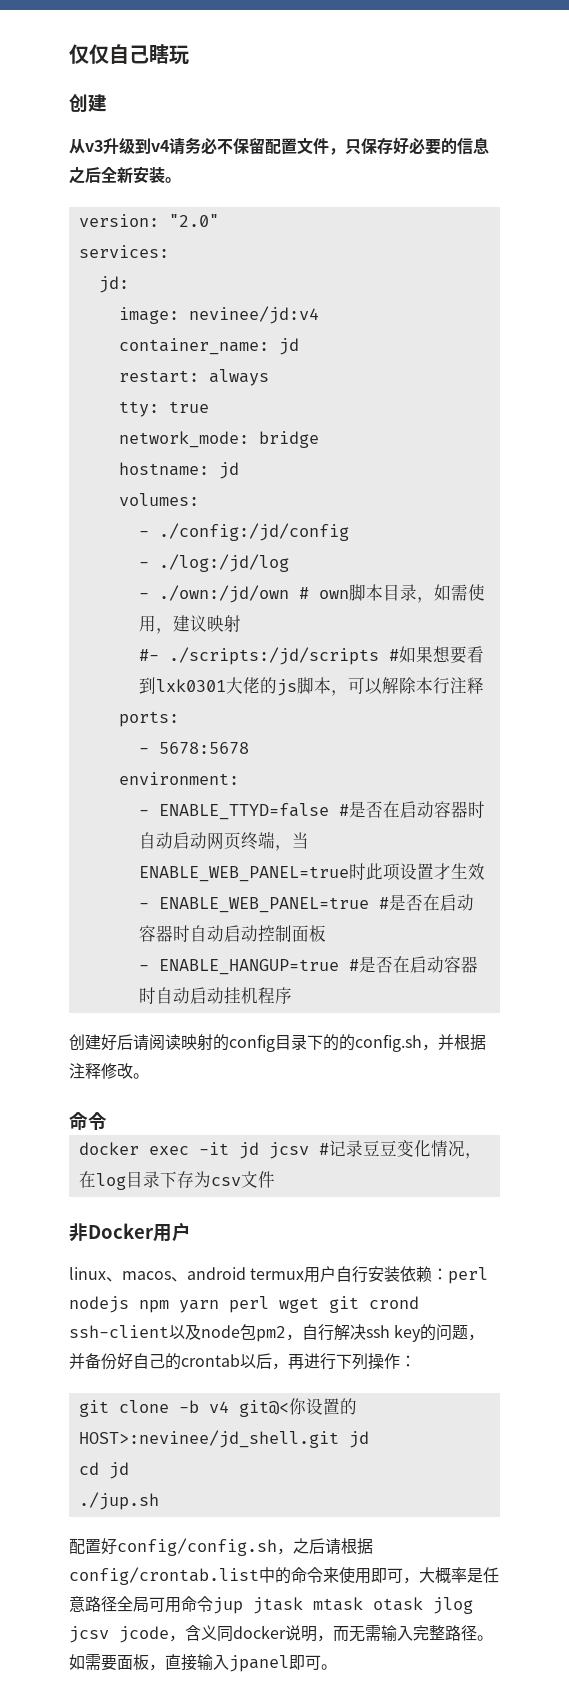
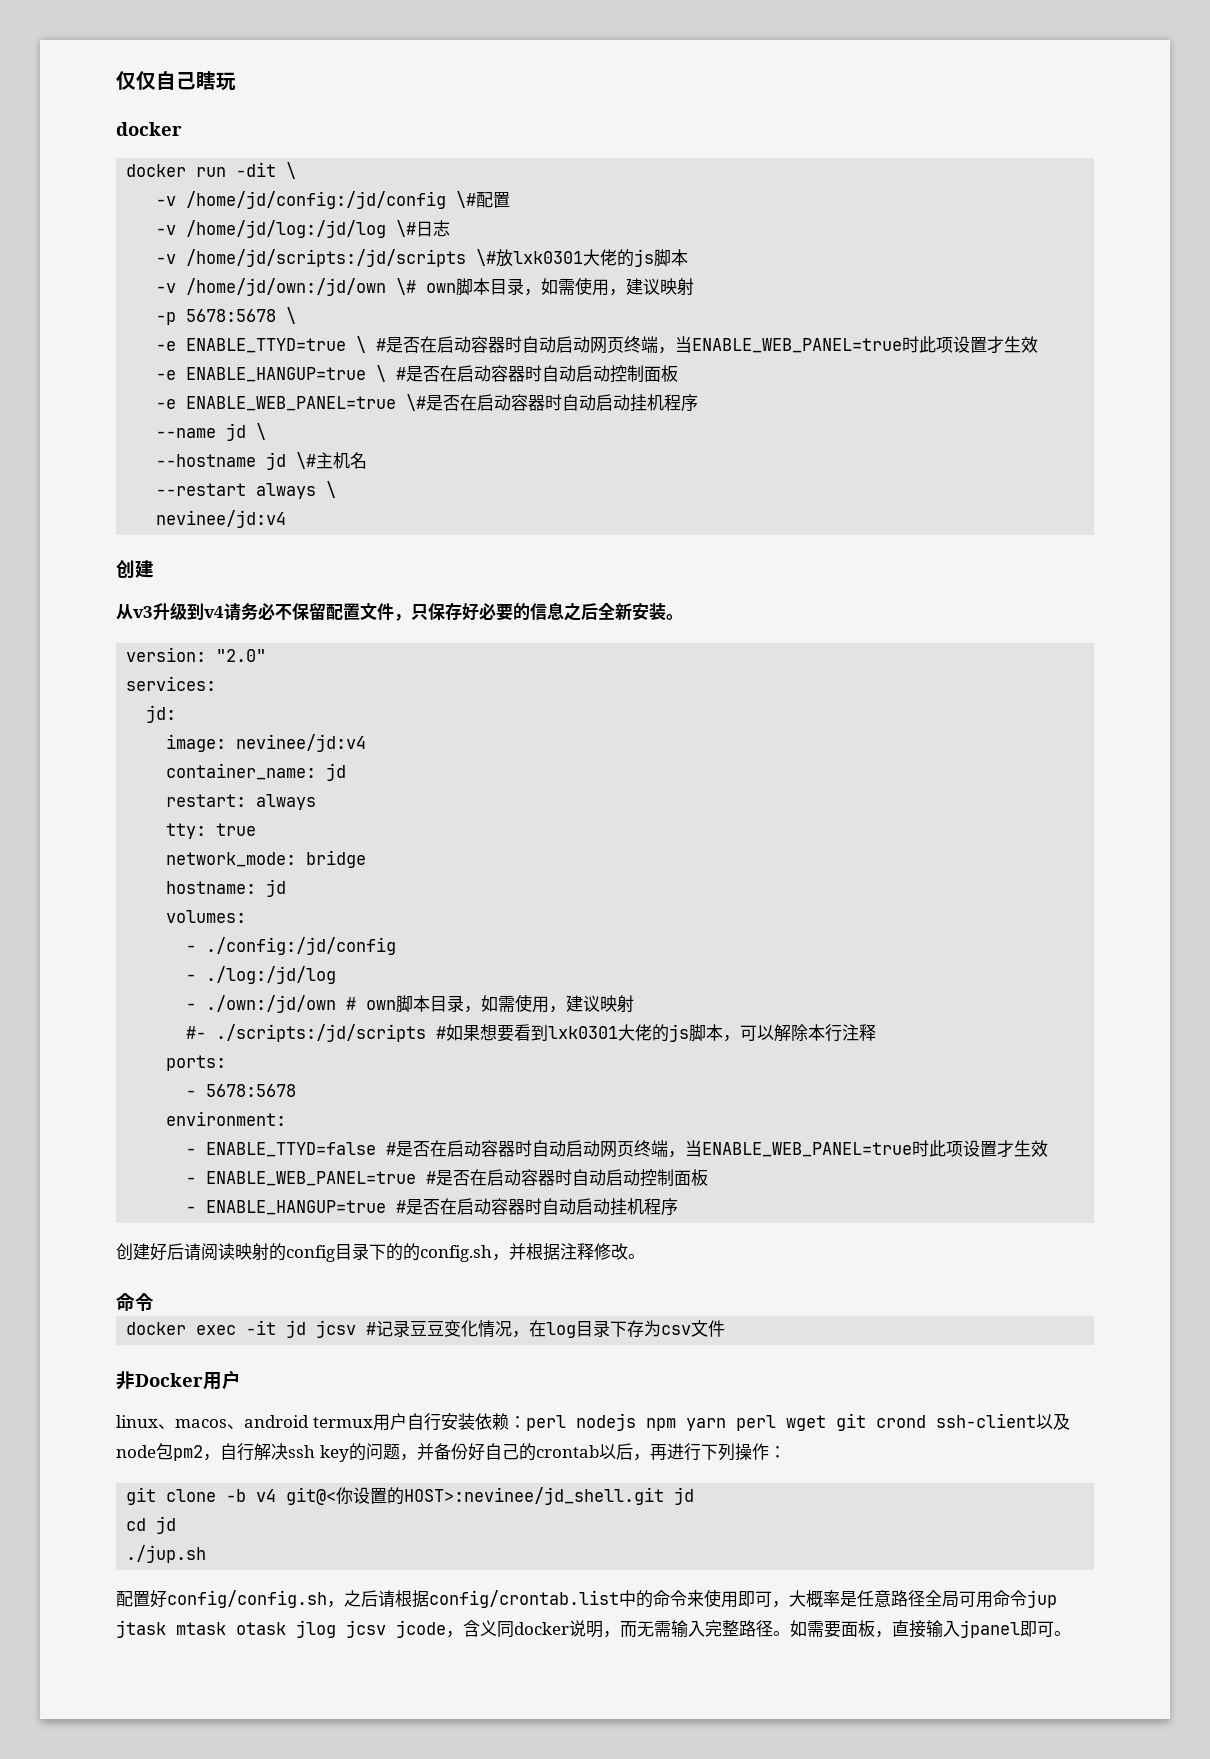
  仅仅自己瞎玩
+ docker
+ docker run -dit \
+ -v /home/jd/config:/jd/config \#配置
+ -v /home/jd/log:/jd/log \#日志
+ -v /home/jd/scripts:/jd/scripts \#放lxk0301大佬的js脚本
+ -v /home/jd/own:/jd/own \# own脚本目录，如需使用，建议映射
+ -p 5678:5678 \
+ -e ENABLE_TTYD=true \ #是否在启动容器时自动启动网页终端，当ENABLE_WEB_PANEL=true时此项设置才生效
+ -e ENABLE_HANGUP=true \ #是否在启动容器时自动启动控制面板
+ -e ENABLE_WEB_PANEL=true \#是否在启动容器时自动启动挂机程序
+ --name jd \
+ --hostname jd \#主机名
+ --restart always \
+ nevinee/jd:v4

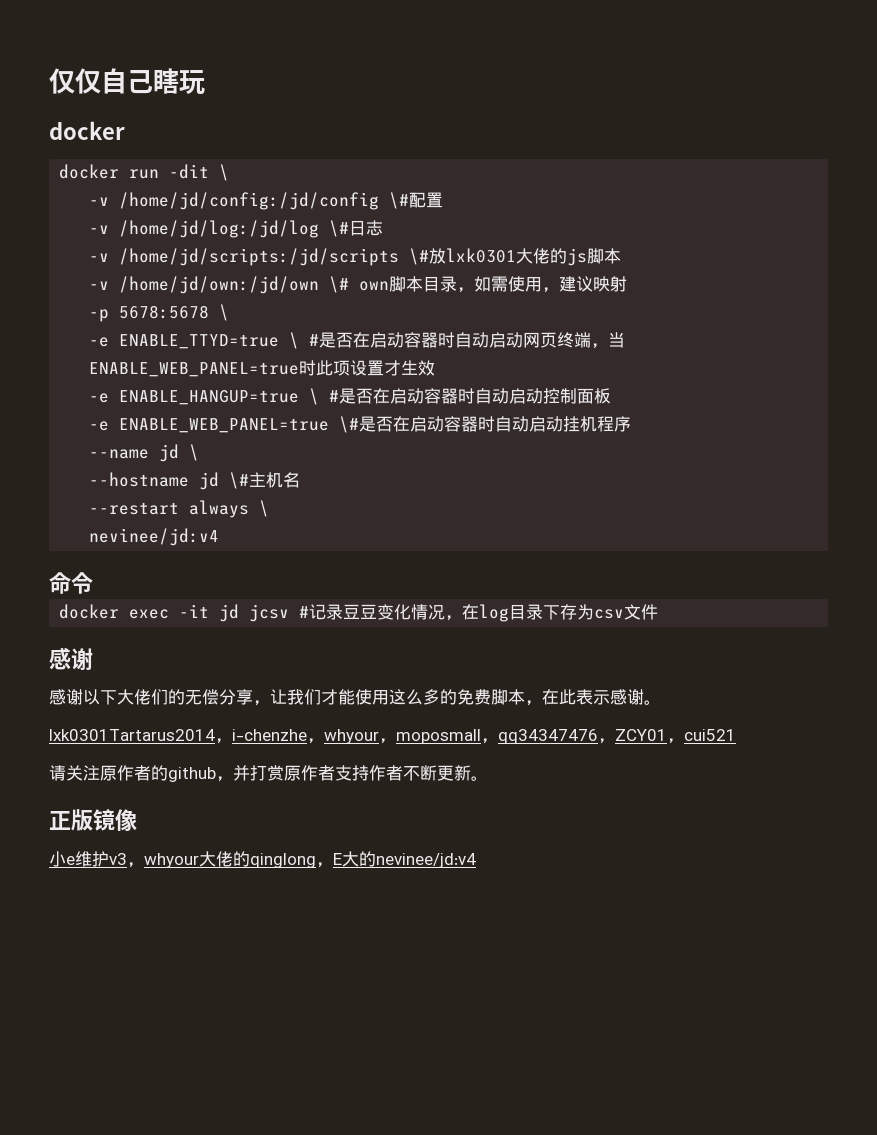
  --restart always \
  nevinee/jd:v4
- 创建
- 从v3升级到v4请务必不保留配置文件，只保存好必要的信息之后全新安装。
- version: "2.0"
- services:
- jd:
- image: nevinee/jd:v4
- container_name: jd
- restart: always
- tty: true
- network_mode: bridge
- hostname: jd
- volumes:
- - ./config:/jd/config
- - ./log:/jd/log
- - ./own:/jd/own # own脚本目录，如需使用，建议映射
- #- ./scripts:/jd/scripts #如果想要看到lxk0301大佬的js脚本，可以解除本行注释
- ports:
- - 5678:5678
- environment:
- - ENABLE_TTYD=false #是否在启动容器时自动启动网页终端，当ENABLE_WEB_PANEL=true时此项设置才生效
- - ENABLE_WEB_PANEL=true #是否在启动容器时自动启动控制面板
- - ENABLE_HANGUP=true #是否在启动容器时自动启动挂机程序
- 创建好后请阅读映射的config目录下的的config.sh，并根据注释修改。
  docker exec -it jd jcsv #记录豆豆变化情况，在log目录下存为csv文件
- 非Docker用户
- linux、macos、android termux用户自行安装依赖：perl nodejs npm yarn perl wget git crond ssh-client以及node包pm2，自行解决ssh key的问题，并备份好自己的crontab以后，再进行下列操作：
- git clone -b v4 git@<你设置的HOST>:nevinee/jd_shell.git jd
- cd jd
- ./jup.sh
- 配置好config/config.sh，之后请根据config/crontab.list中的命令来使用即可，大概率是任意路径全局可用命令jup jtask mtask otask jlog jcsv jcode，含义同docker说明，而无需输入完整路径。如需要面板，直接输入jpanel即可。
+ 感谢
+ 感谢以下大佬们的无偿分享，让我们才能使用这么多的免费脚本，在此表示感谢。
+ lxk0301Tartarus2014，i-chenzhe，whyour，moposmall，qq34347476，ZCY01，cui521
+ 请关注原作者的github，并打赏原作者支持作者不断更新。
+ 正版镜像
+ 小e维护v3，whyour大佬的qinglong，E大的nevinee/jd:v4

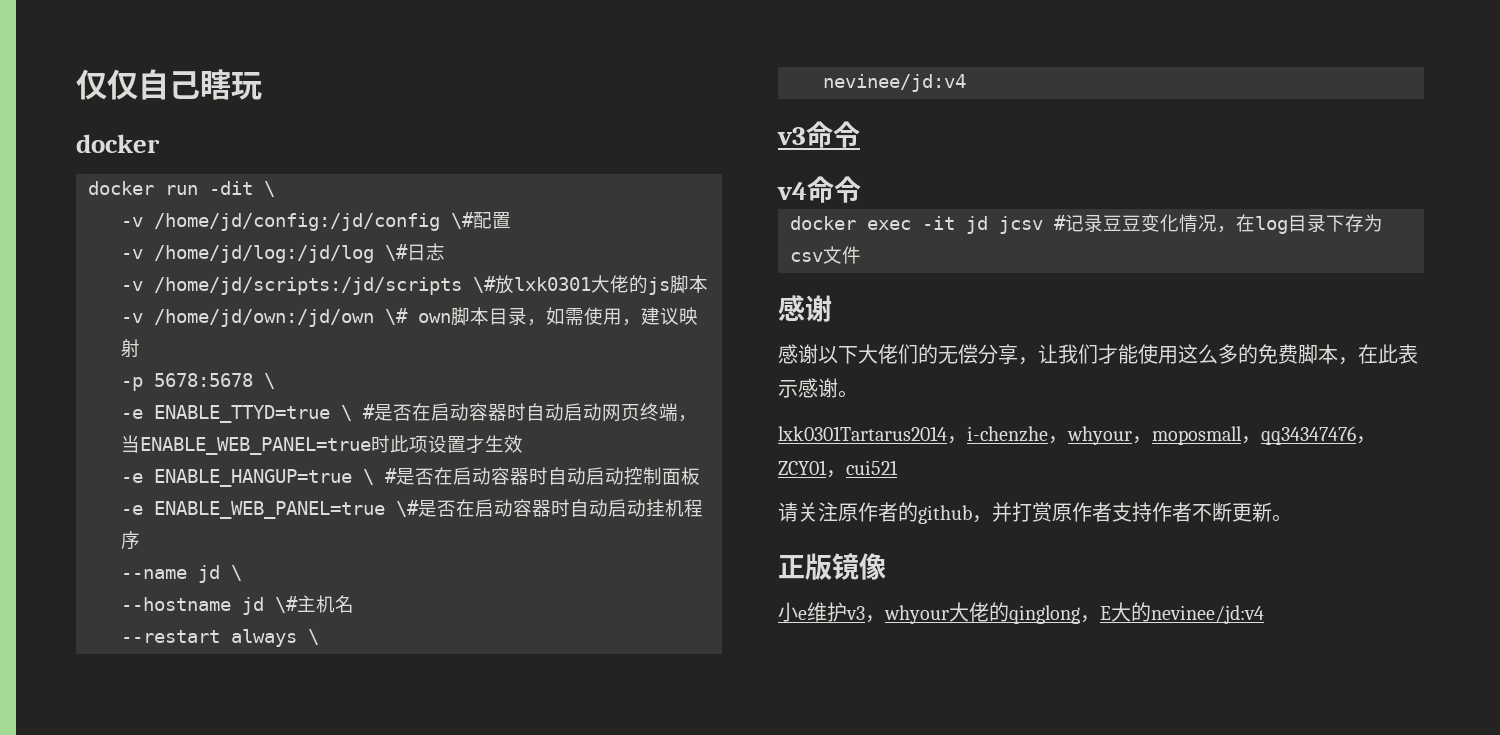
- 命令
+ v3命令
+ v4命令

